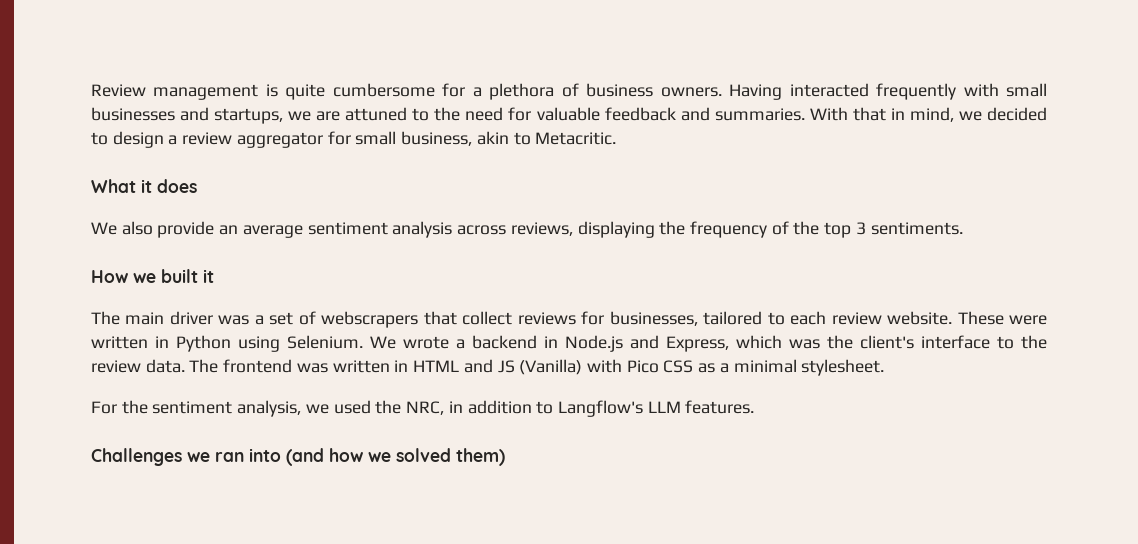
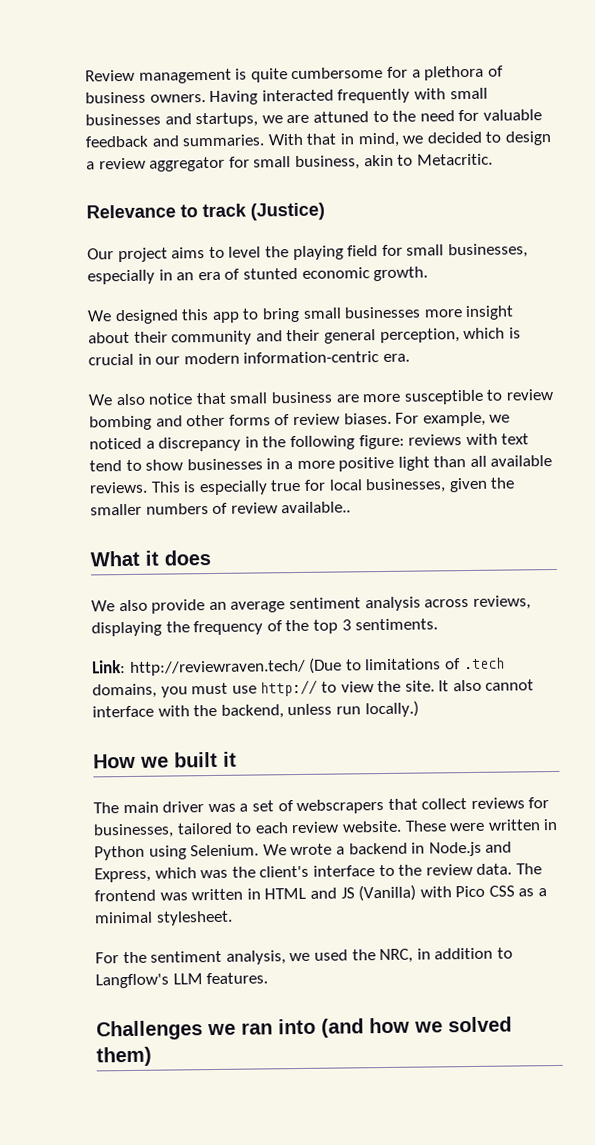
+ Relevance to track (Justice)
+ Our project aims to level the playing field for small businesses, especially in an era of stunted economic growth.
+ We designed this app to bring small businesses more insight about their community and their general perception, which is crucial in our modern information-centric era.
+ We also notice that small business are more susceptible to review bombing and other forms of review biases. For example, we noticed a discrepancy in the following figure: reviews with text tend to show businesses in a more positive light than all available reviews. This is especially true for local businesses, given the smaller numbers of review available..
+ Link: http://reviewraven.tech/ (Due to limitations of .tech domains, you must use http:// to view the site. It also cannot interface with the backend, unless run locally.)

